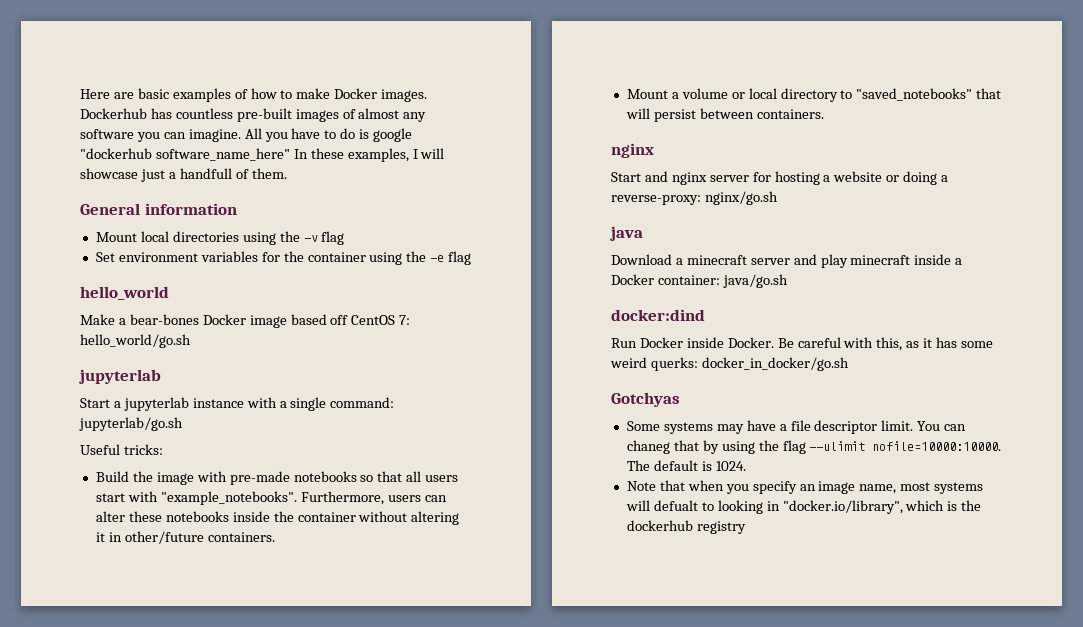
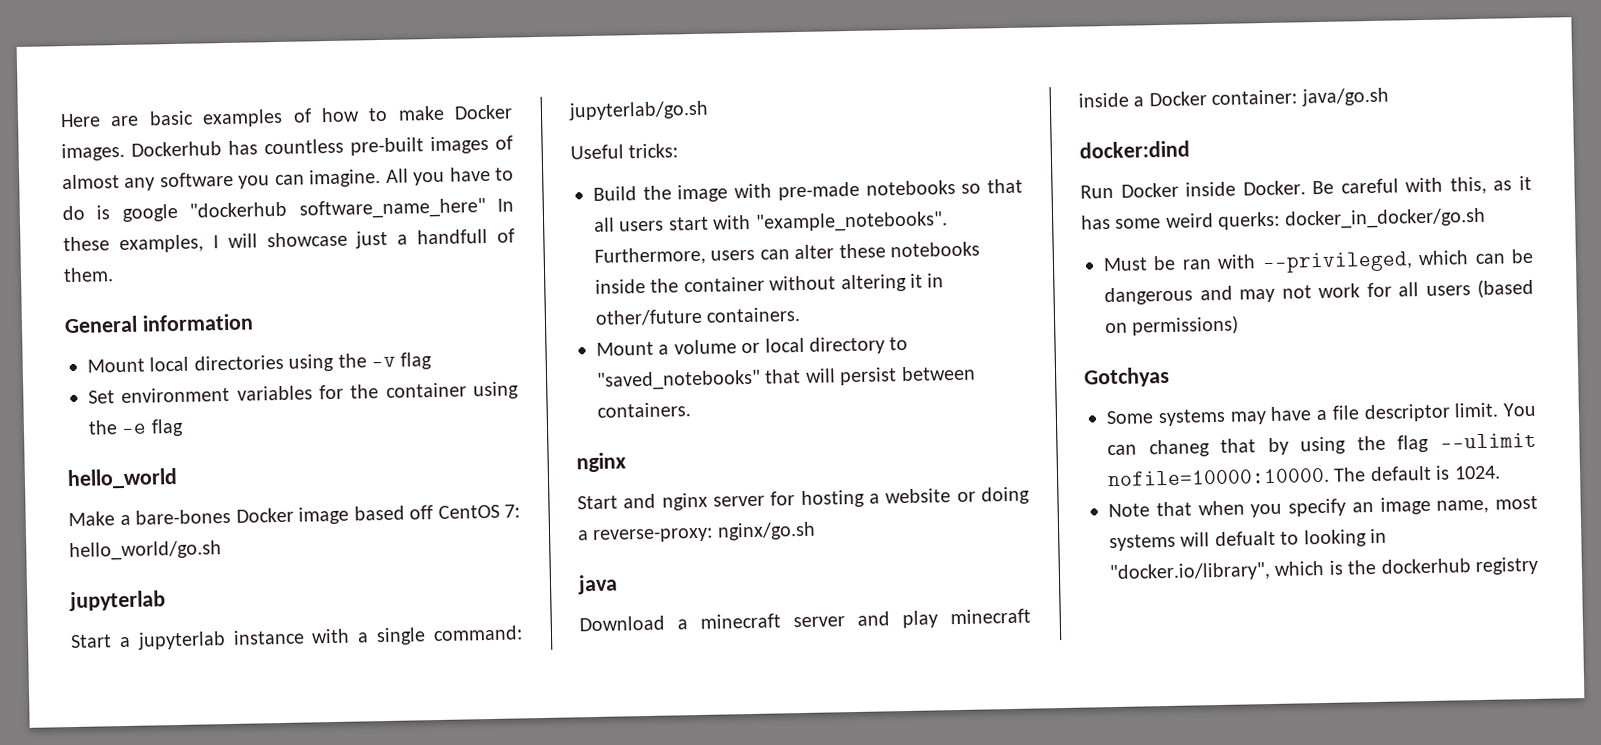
- Make a bear-bones Docker image based off CentOS 7: hello_world/go.sh
+ Make a bare-bones Docker image based off CentOS 7: hello_world/go.sh
+ Must be ran with --privileged, which can be dangerous and may not work for all users (based on permissions)

